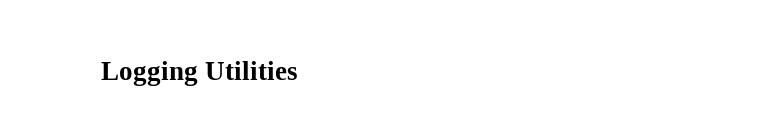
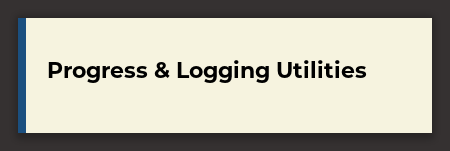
- Logging Utilities
+ Progress & Logging Utilities

